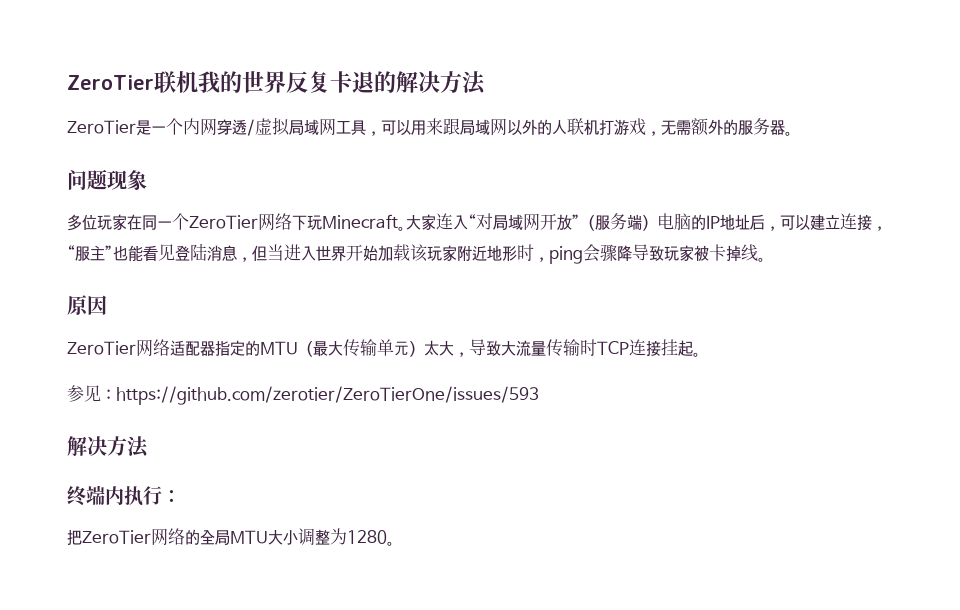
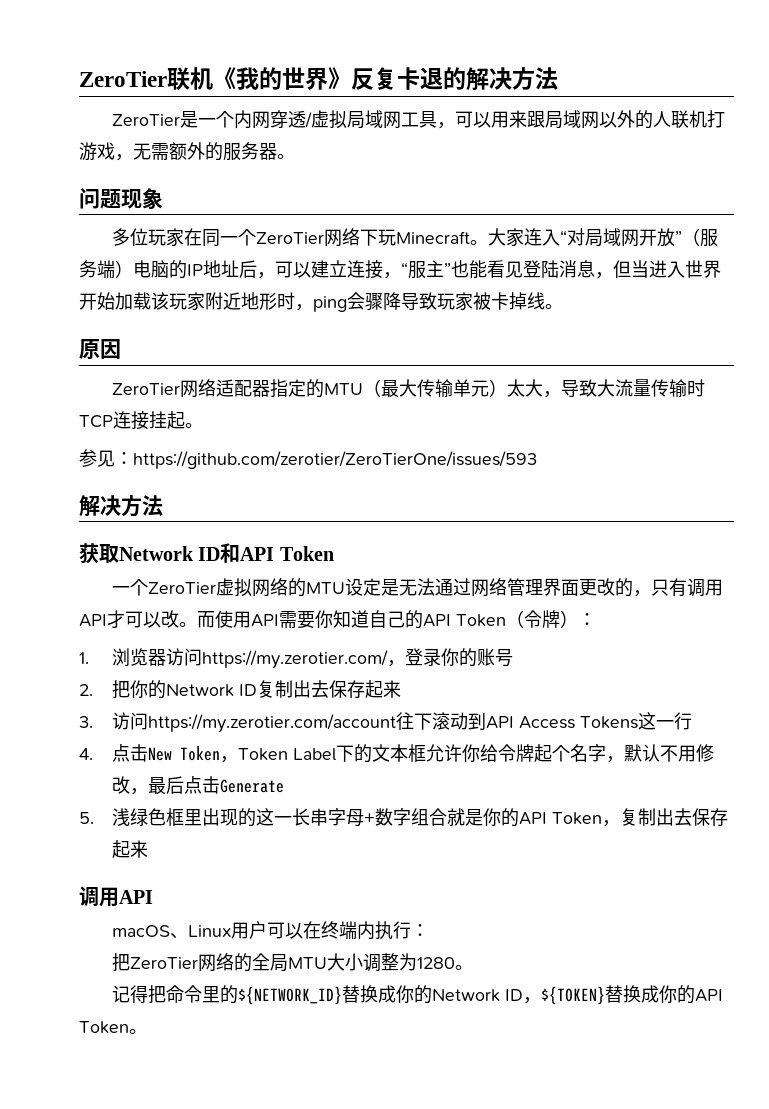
- ZeroTier联机我的世界反复卡退的解决方法
+ ZeroTier联机《我的世界》反复卡退的解决方法
- 终端内执行：
+ 获取Network ID和API Token
+ 一个ZeroTier虚拟网络的MTU设定是无法通过网络管理界面更改的，只有调用API才可以改。而使用API需要你知道自己的API Token（令牌）：
+ 1.浏览器访问https://my.zerotier.com/，登录你的账号
+ 2.把你的Network ID复制出去保存起来
+ 3.访问https://my.zerotier.com/account往下滚动到API Access Tokens这一行
+ 4.点击New Token，Token Label下的文本框允许你给令牌起个名字，默认不用修改，最后点击Generate
+ 5.浅绿色框里出现的这一长串字母+数字组合就是你的API Token，复制出去保存起来
+ 调用API
+ macOS、Linux用户可以在终端内执行：
+ 记得把命令里的${NETWORK_ID}替换成你的Network ID，${TOKEN}替换成你的API Token。

